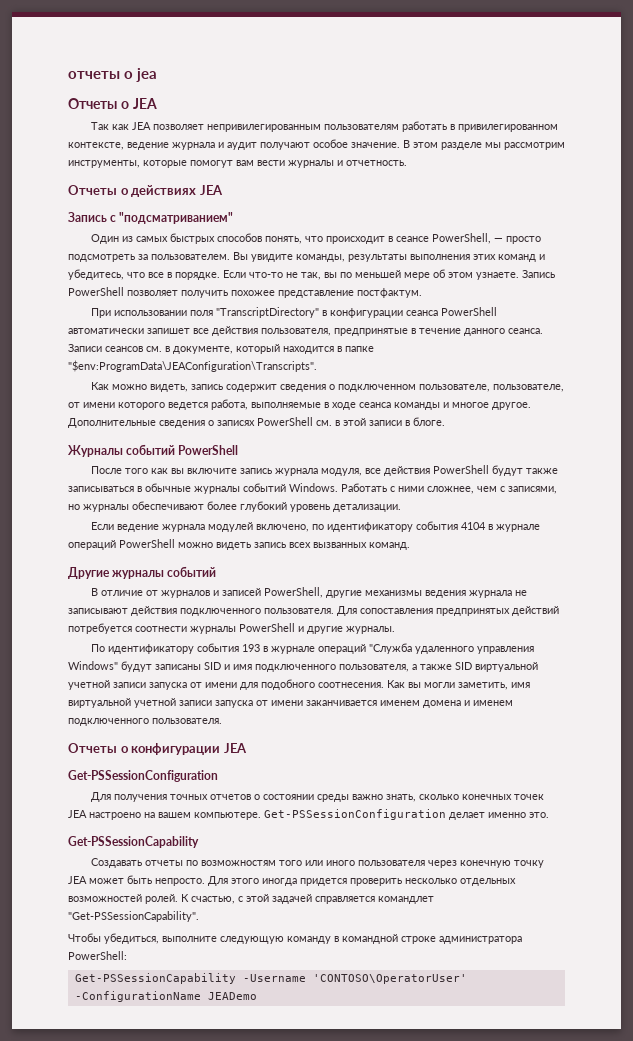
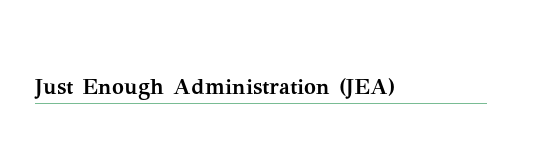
- отчеты о jea
- Отчеты о JEA
- Так как JEA позволяет непривилегированным пользователям работать в привилегированном контексте, ведение журнала и аудит получают особое значение. В этом разделе мы рассмотрим инструменты, которые помогут вам вести журналы и отчетность.
- Отчеты о действиях JEA
- Запись с "подсматриванием"
- Один из самых быстрых способов понять, что происходит в сеансе PowerShell, — просто подсмотреть за пользователем. Вы увидите команды, результаты выполнения этих команд и убедитесь, что все в порядке. Если что-то не так, вы по меньшей мере об этом узнаете. Запись PowerShell позволяет получить похожее представление постфактум.
- При использовании поля "TranscriptDirectory" в конфигурации сеанса PowerShell автоматически запишет все действия пользователя, предпринятые в течение данного сеанса. Записи сеансов см. в документе, который находится в папке "$env:ProgramData\JEAConfiguration\Transcripts".
- Как можно видеть, запись содержит сведения о подключенном пользователе, пользователе, от имени которого ведется работа, выполняемые в ходе сеанса команды и многое другое. Дополнительные сведения о записях PowerShell см. в этой записи в блоге.
- Журналы событий PowerShell
- После того как вы включите запись журнала модуля, все действия PowerShell будут также записываться в обычные журналы событий Windows. Работать с ними сложнее, чем с записями, но журналы обеспечивают более глубокий уровень детализации.
- Если ведение журнала модулей включено, по идентификатору события 4104 в журнале операций PowerShell можно видеть запись всех вызванных команд.
- Другие журналы событий
- В отличие от журналов и записей PowerShell, другие механизмы ведения журнала не записывают действия подключенного пользователя. Для сопоставления предпринятых действий потребуется соотнести журналы PowerShell и другие журналы.
- По идентификатору события 193 в журнале операций "Служба удаленного управления Windows" будут записаны SID и имя подключенного пользователя, а также SID виртуальной учетной записи запуска от имени для подобного соотнесения. Как вы могли заметить, имя виртуальной учетной записи запуска от имени заканчивается именем домена и именем подключенного пользователя.
- Отчеты о конфигурации JEA
- Get-PSSessionConfiguration
- Для получения точных отчетов о состоянии среды важно знать, сколько конечных точек JEA настроено на вашем компьютере. Get-PSSessionConfiguration делает именно это.
- Get-PSSessionCapability
- Создавать отчеты по возможностям того или иного пользователя через конечную точку JEA может быть непросто. Для этого иногда придется проверить несколько отдельных возможностей ролей. К счастью, с этой задачей справляется командлет "Get-PSSessionCapability".
- Чтобы убедиться, выполните следующую команду в командной строке администратора PowerShell:
- Get-PSSessionCapability -Username 'CONTOSO\OperatorUser' -ConfigurationName JEADemo
+ Just Enough Administration (JEA)

